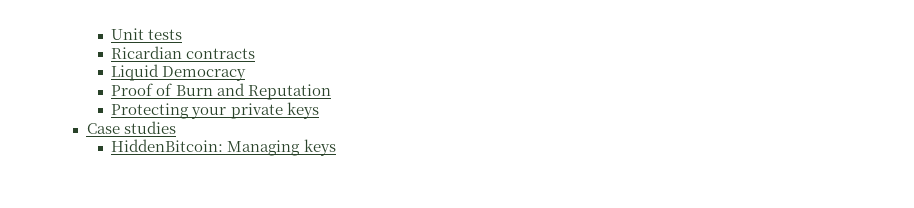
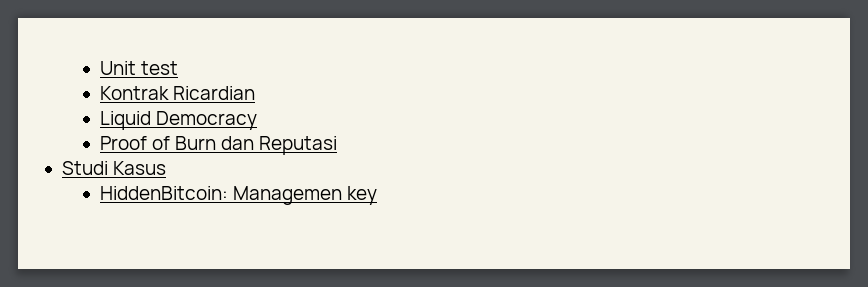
- Unit tests
- Ricardian contracts
+ Unit test
+ Kontrak Ricardian
- Proof of Burn and Reputation
- Protecting your private keys
- Case studies
+ Proof of Burn dan Reputasi
+ Studi Kasus
- HiddenBitcoin: Managing keys
+ HiddenBitcoin: Managemen key

